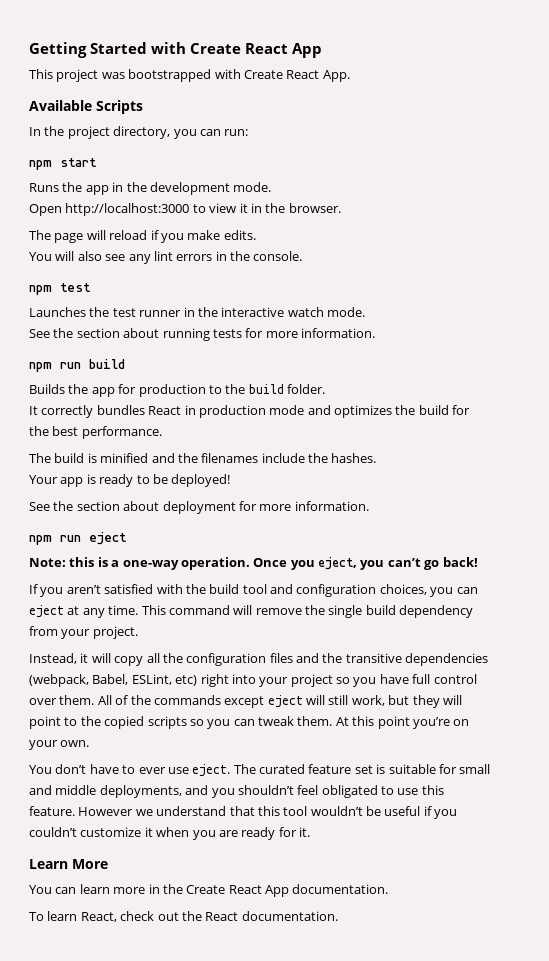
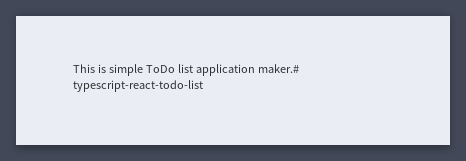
- Getting Started with Create React App
- This project was bootstrapped with Create React App.
- Available Scripts
- In the project directory, you can run:
- npm start
- Runs the app in the development mode.
- Open http://localhost:3000 to view it in the browser.
- The page will reload if you make edits.
- You will also see any lint errors in the console.
- npm test
- Launches the test runner in the interactive watch mode.
- See the section about running tests for more information.
- npm run build
- Builds the app for production to the build folder.
- It correctly bundles React in production mode and optimizes the build for the best performance.
- The build is minified and the filenames include the hashes.
- Your app is ready to be deployed!
- See the section about deployment for more information.
- npm run eject
- Note: this is a one-way operation. Once you eject, you can’t go back!
- If you aren’t satisfied with the build tool and configuration choices, you can eject at any time. This command will remove the single build dependency from your project.
- Instead, it will copy all the configuration files and the transitive dependencies (webpack, Babel, ESLint, etc) right into your project so you have full control over them. All of the commands except eject will still work, but they will point to the copied scripts so you can tweak them. At this point you’re on your own.
- You don’t have to ever use eject. The curated feature set is suitable for small and middle deployments, and you shouldn’t feel obligated to use this feature. However we understand that this tool wouldn’t be useful if you couldn’t customize it when you are ready for it.
- Learn More
- You can learn more in the Create React App documentation.
- To learn React, check out the React documentation.
+ This is simple ToDo list application maker.# typescript-react-todo-list

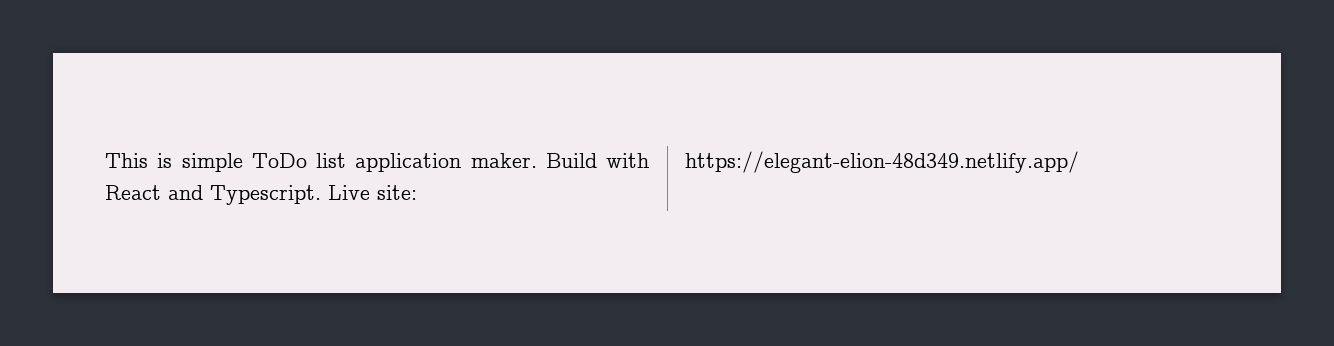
- This is simple ToDo list application maker.# typescript-react-todo-list
+ This is simple ToDo list application maker. Build with React and Typescript. Live site: https://elegant-elion-48d349.netlify.app/

